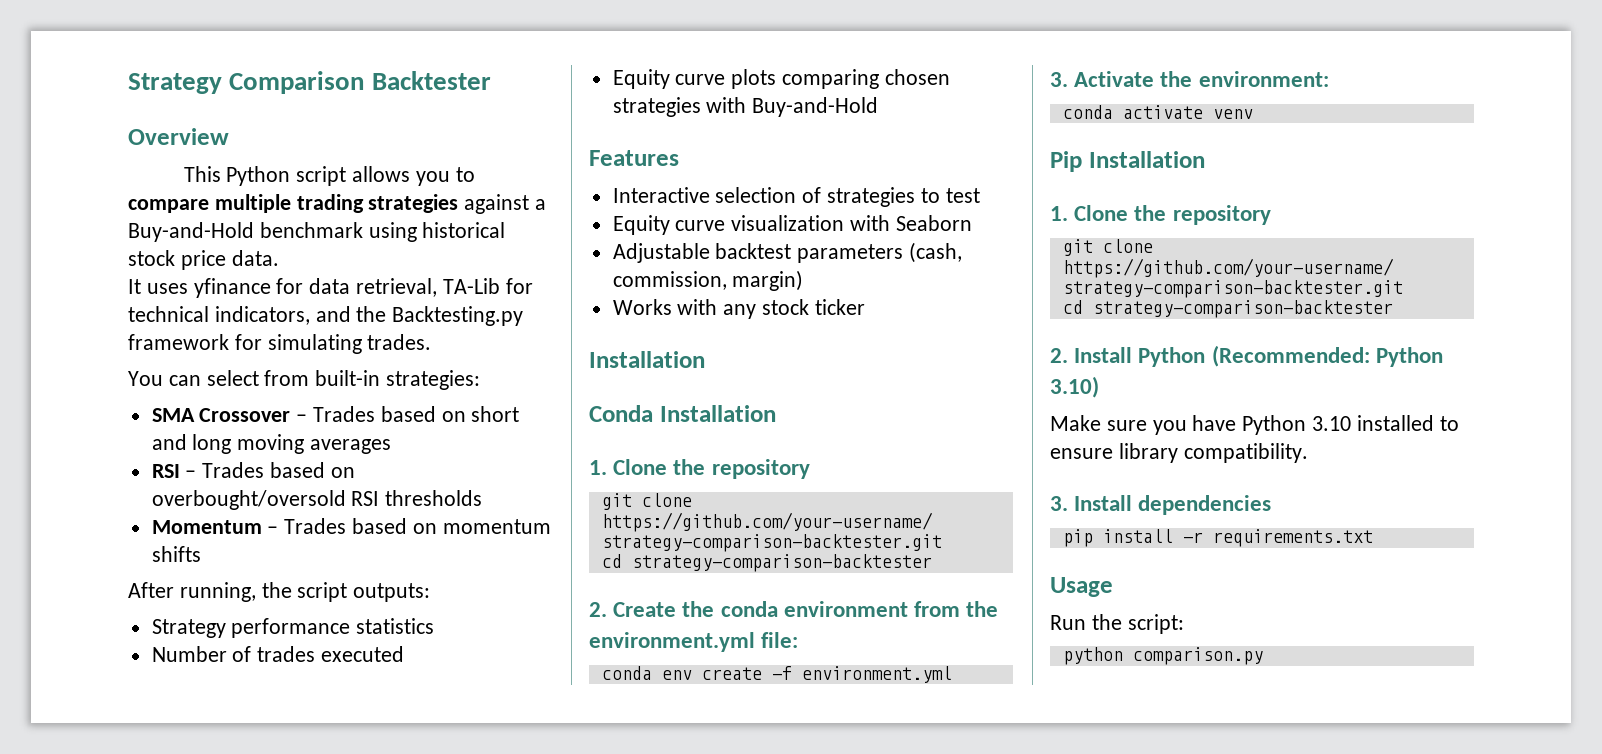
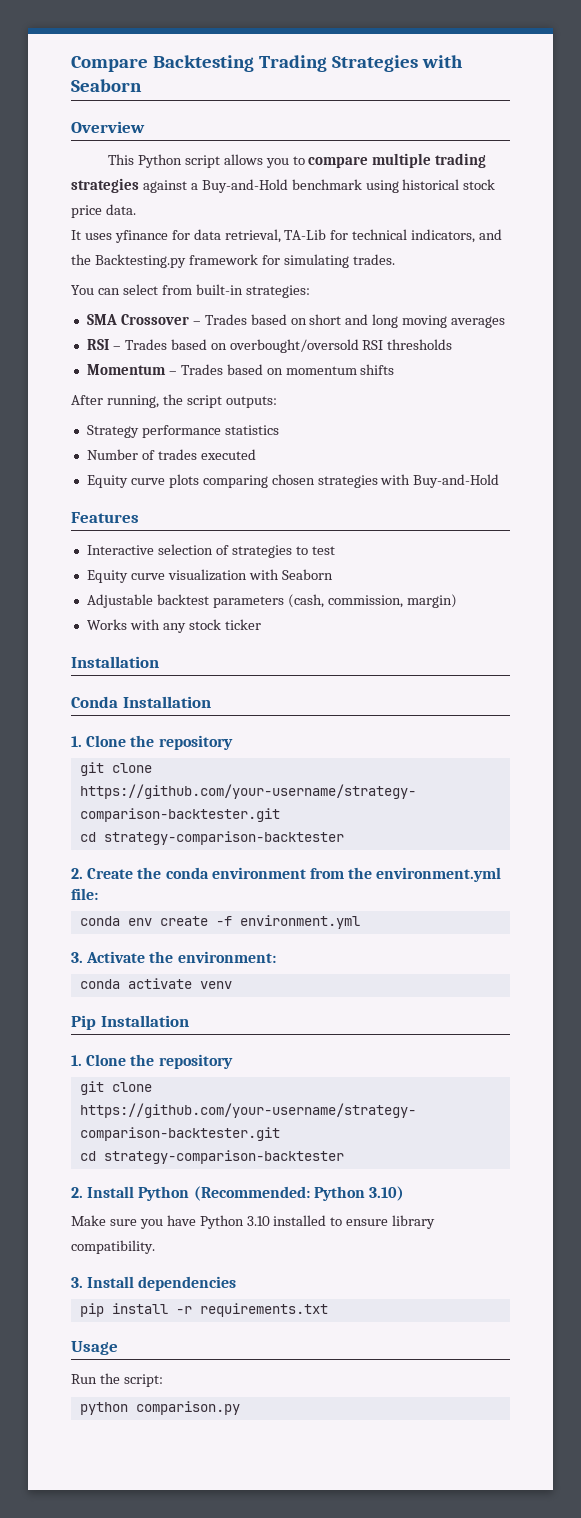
- Strategy Comparison Backtester
+ Compare Backtesting Trading Strategies with Seaborn

